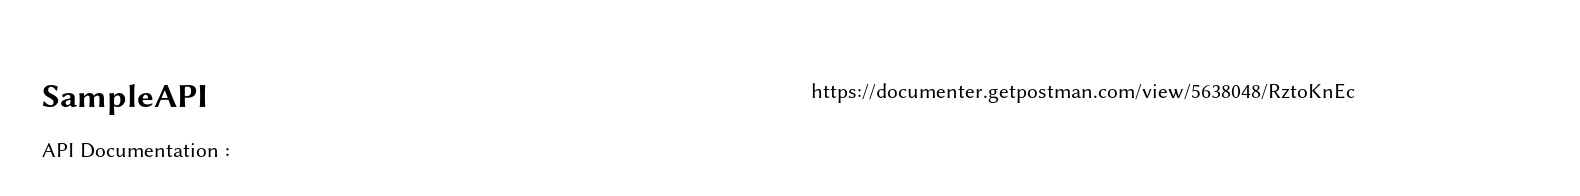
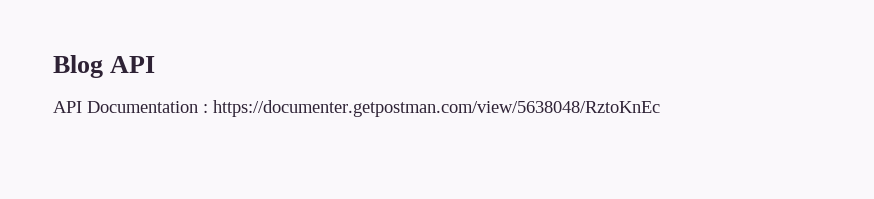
- SampleAPI
+ Blog API

